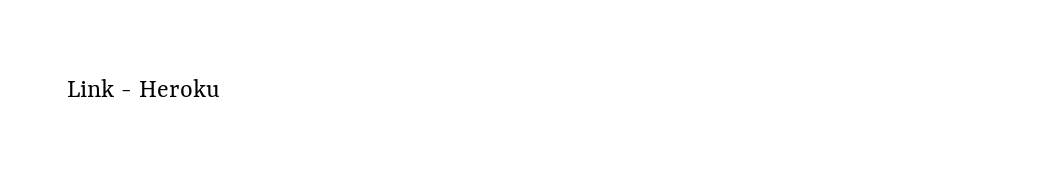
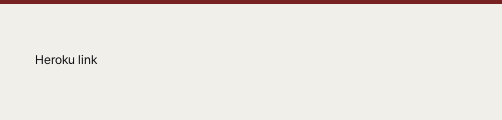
- Link - Heroku
+ Heroku link

